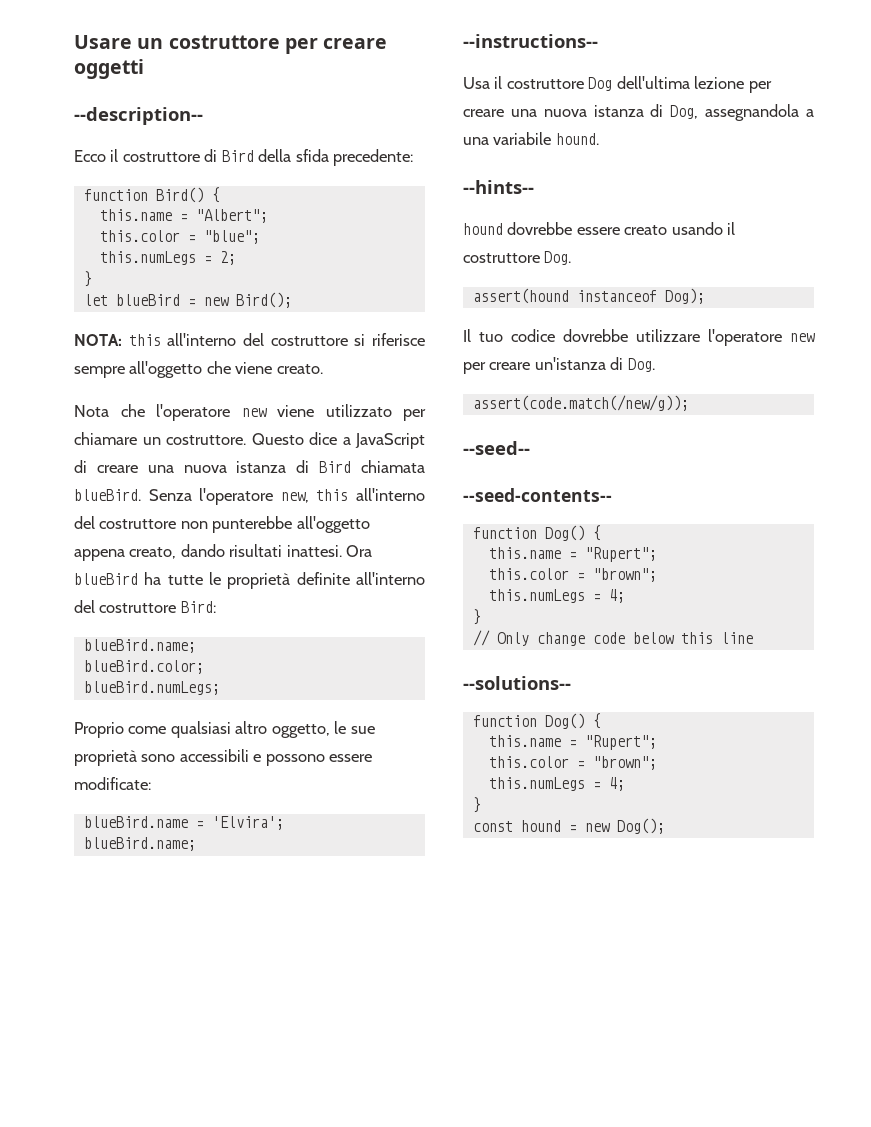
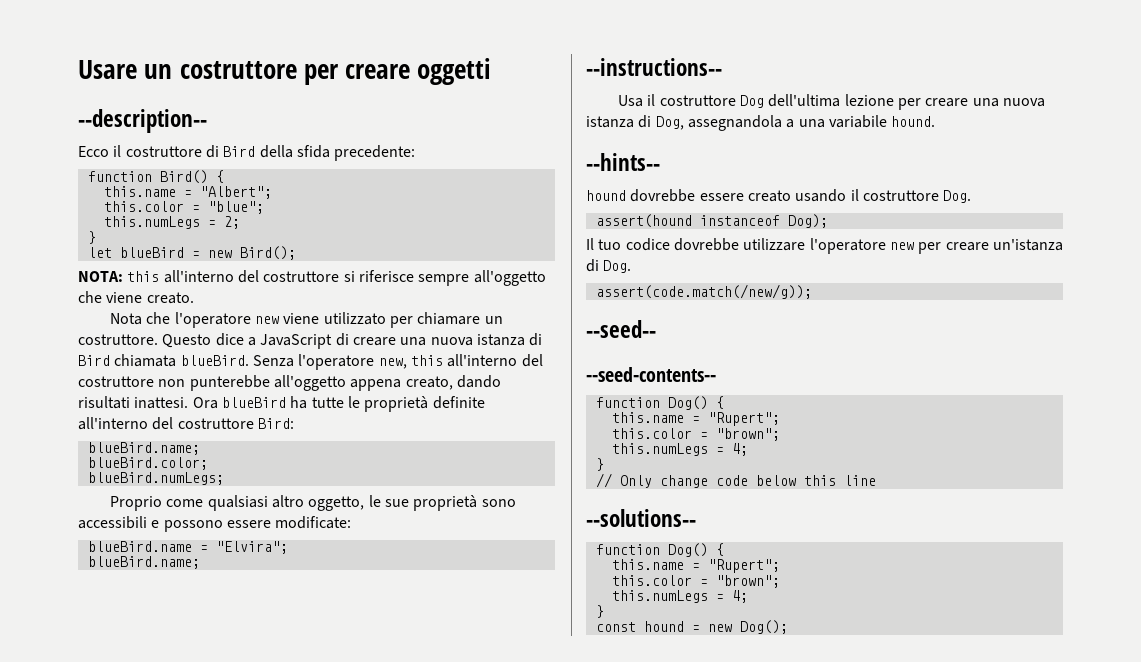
- blueBird.name = 'Elvira';
+ blueBird.name = "Elvira";

